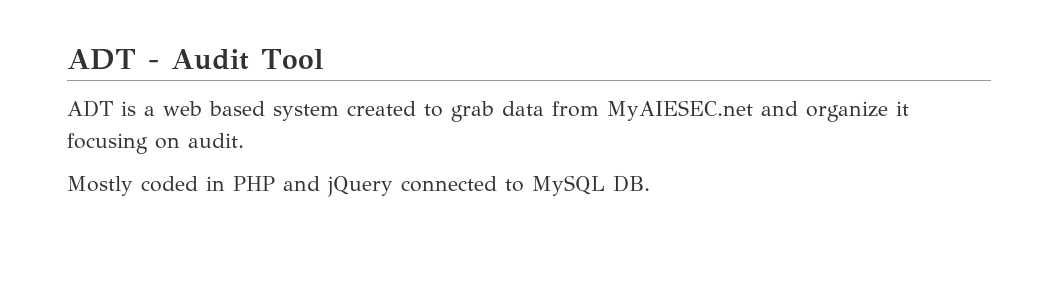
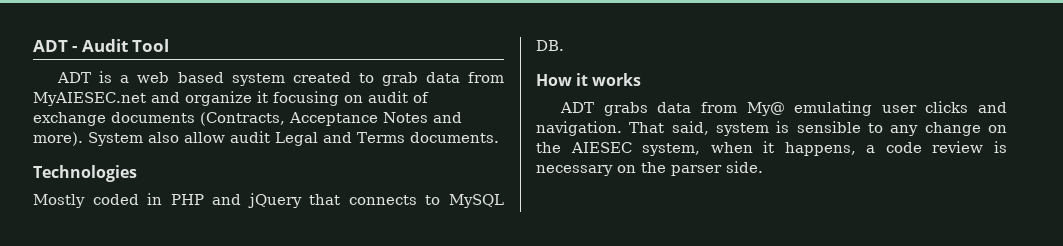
- ADT is a web based system created to grab data from MyAIESEC.net and organize it focusing on audit.
+ ADT is a web based system created to grab data from MyAIESEC.net and organize it focusing on audit of exchange documents (Contracts, Acceptance Notes and more). System also allow audit Legal and Terms documents.
+ Technologies
- Mostly coded in PHP and jQuery connected to MySQL DB.
+ Mostly coded in PHP and jQuery that connects to MySQL DB.
+ How it works
+ ADT grabs data from My@ emulating user clicks and navigation. That said, system is sensible to any change on the AIESEC system, when it happens, a code review is necessary on the parser side.

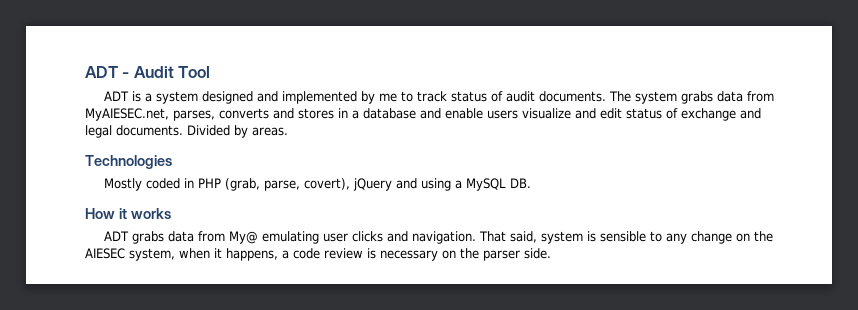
- ADT is a web based system created to grab data from MyAIESEC.net and organize it focusing on audit of exchange documents (Contracts, Acceptance Notes and more). System also allow audit Legal and Terms documents.
+ ADT is a system designed and implemented by me to track status of audit documents. The system grabs data from MyAIESEC.net, parses, converts and stores in a database and enable users visualize and edit status of exchange and legal documents. Divided by areas.
- Mostly coded in PHP and jQuery that connects to MySQL DB.
+ Mostly coded in PHP (grab, parse, covert), jQuery and using a MySQL DB.

